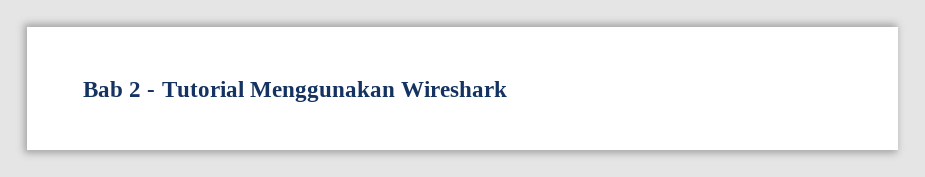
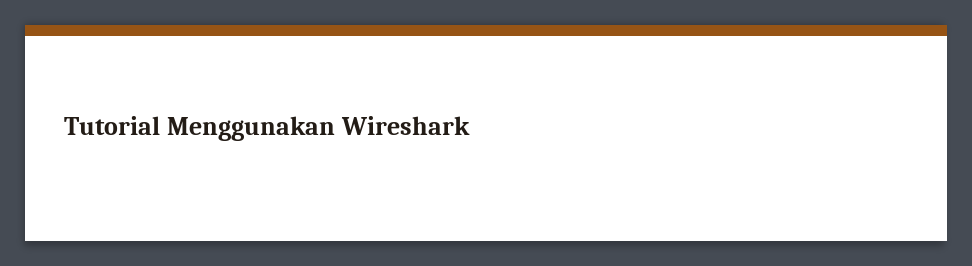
- Bab 2 - Tutorial Menggunakan Wireshark
+ Tutorial Menggunakan Wireshark

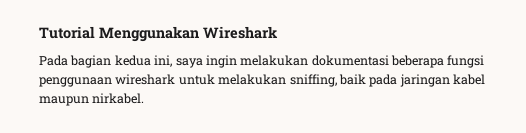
+ Pada bagian kedua ini, saya ingin melakukan dokumentasi beberapa fungsi penggunaan wireshark untuk melakukan sniffing, baik pada jaringan kabel maupun nirkabel.

